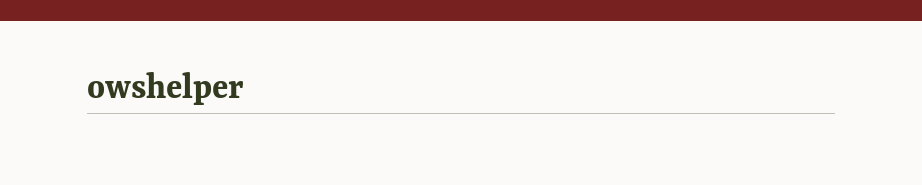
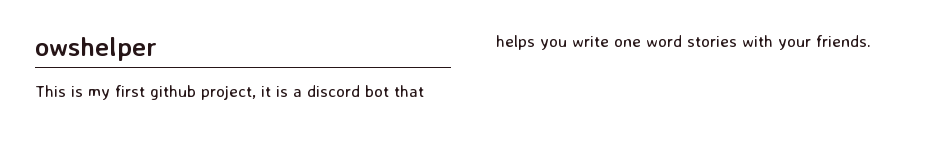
+ This is my first github project, it is a discord bot that helps you write one word stories with your friends.

